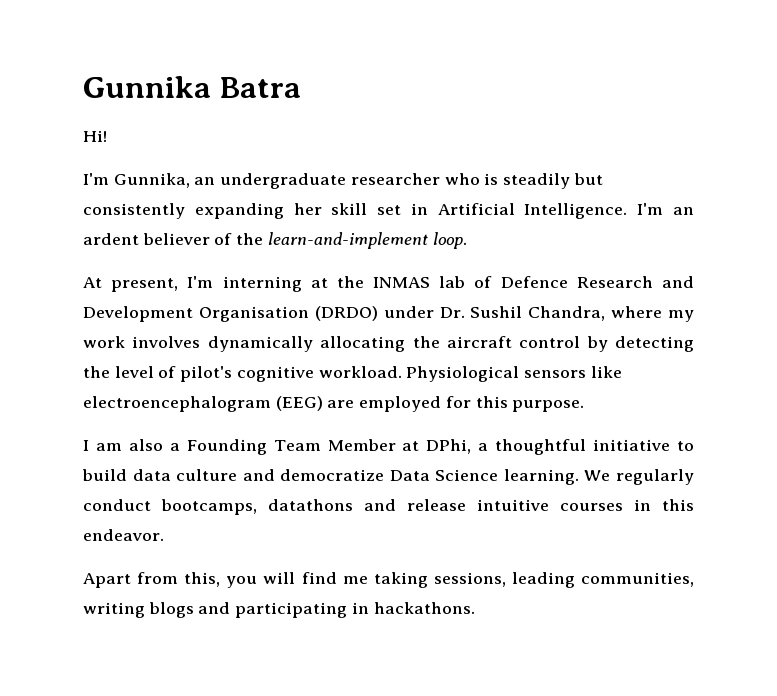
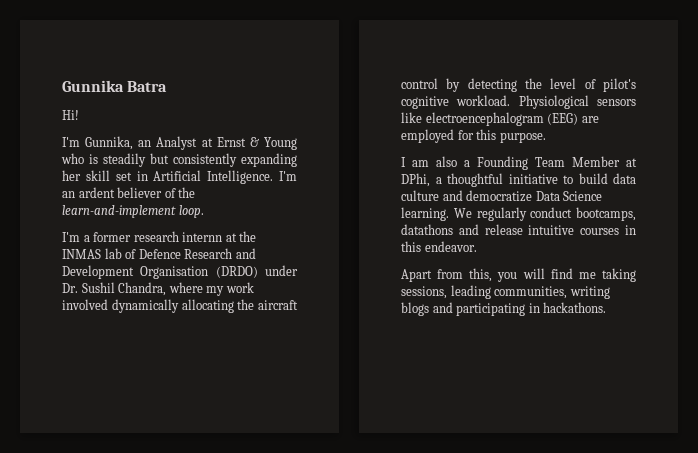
- I'm Gunnika, an undergraduate researcher who is steadily but consistently expanding her skill set in Artificial Intelligence.
+ I'm Gunnika, an Analyst at Ernst & Young who is steadily but consistently expanding her skill set in Artificial Intelligence.
- At present, I'm interning at the INMAS lab of Defence Research and Development Organisation (DRDO) under Dr. Sushil Chandra, where my work involves dynamically allocating the aircraft control by detecting the level of pilot's cognitive workload.
+ I'm a former research internn at the INMAS lab of Defence Research and Development Organisation (DRDO) under Dr. Sushil Chandra, where my work involved dynamically allocating the aircraft control by detecting the level of pilot's cognitive workload.

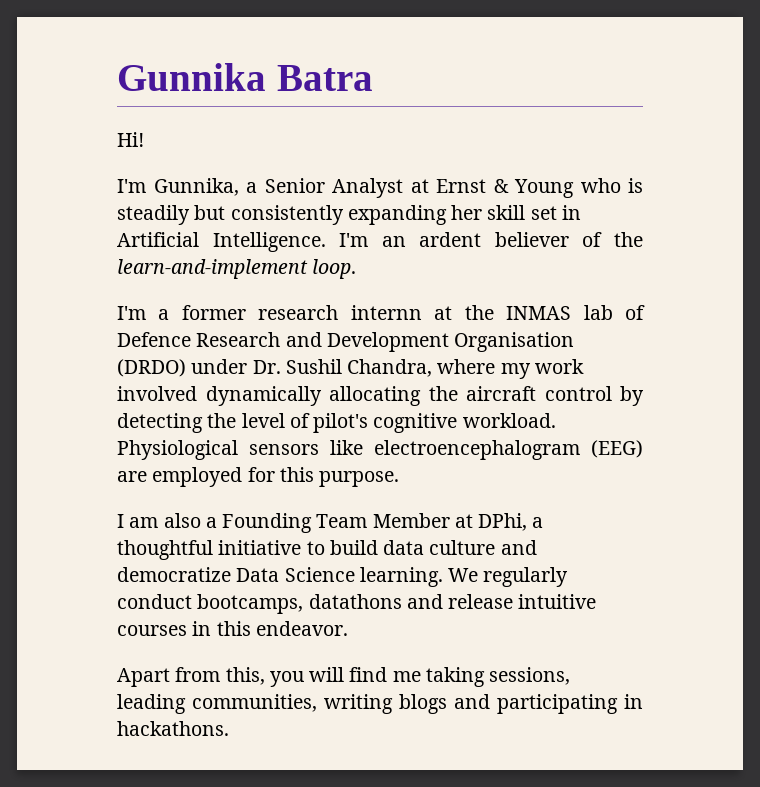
- I'm Gunnika, an Analyst at Ernst & Young who is steadily but consistently expanding her skill set in Artificial Intelligence.
+ I'm Gunnika, a Senior Analyst at Ernst & Young who is steadily but consistently expanding her skill set in Artificial Intelligence.

